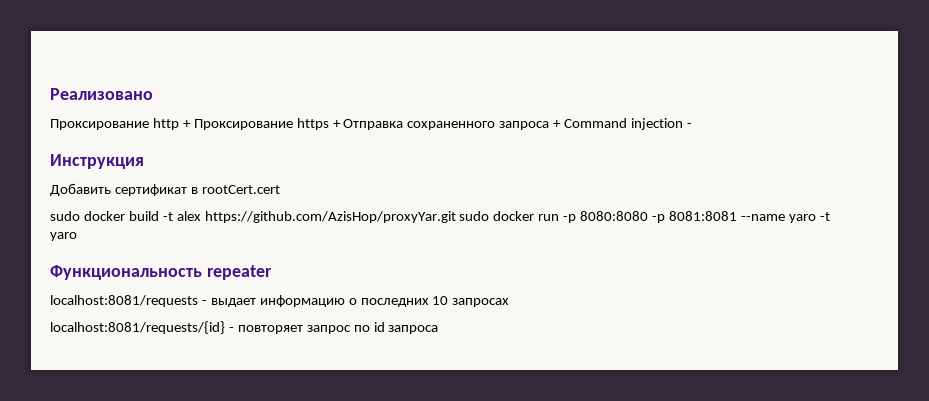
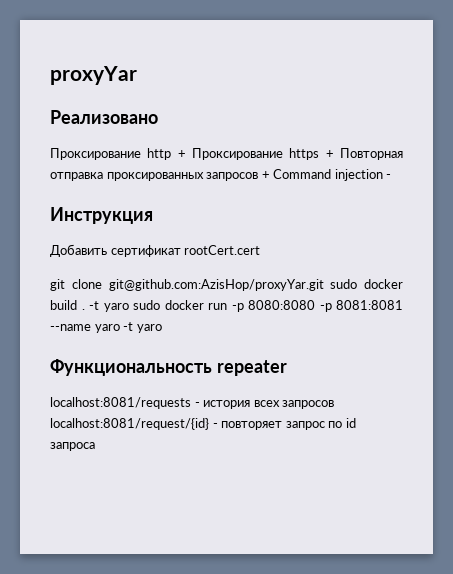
+ proxyYar
- Проксирование http + Проксирование https + Отправка сохраненного запроса + Command injection -
+ Проксирование http + Проксирование https + Повторная отправка проксированных запросов + Command injection -
- Добавить сертификат в rootCert.cert
+ Добавить сертификат rootCert.cert
- sudo docker build -t alex https://github.com/AzisHop/proxyYar.git sudo docker run -p 8080:8080 -p 8081:8081 --name yaro -t yaro
+ git clone git@github.com:AzisHop/proxyYar.git sudo docker build . -t yaro sudo docker run -p 8080:8080 -p 8081:8081 --name yaro -t yaro
- localhost:8081/requests - выдает информацию о последних 10 запросах
- localhost:8081/requests/{id} - повторяет запрос по id запроса
+ localhost:8081/requests - история всех запросов localhost:8081/request/{id} - повторяет запрос по id запроса

